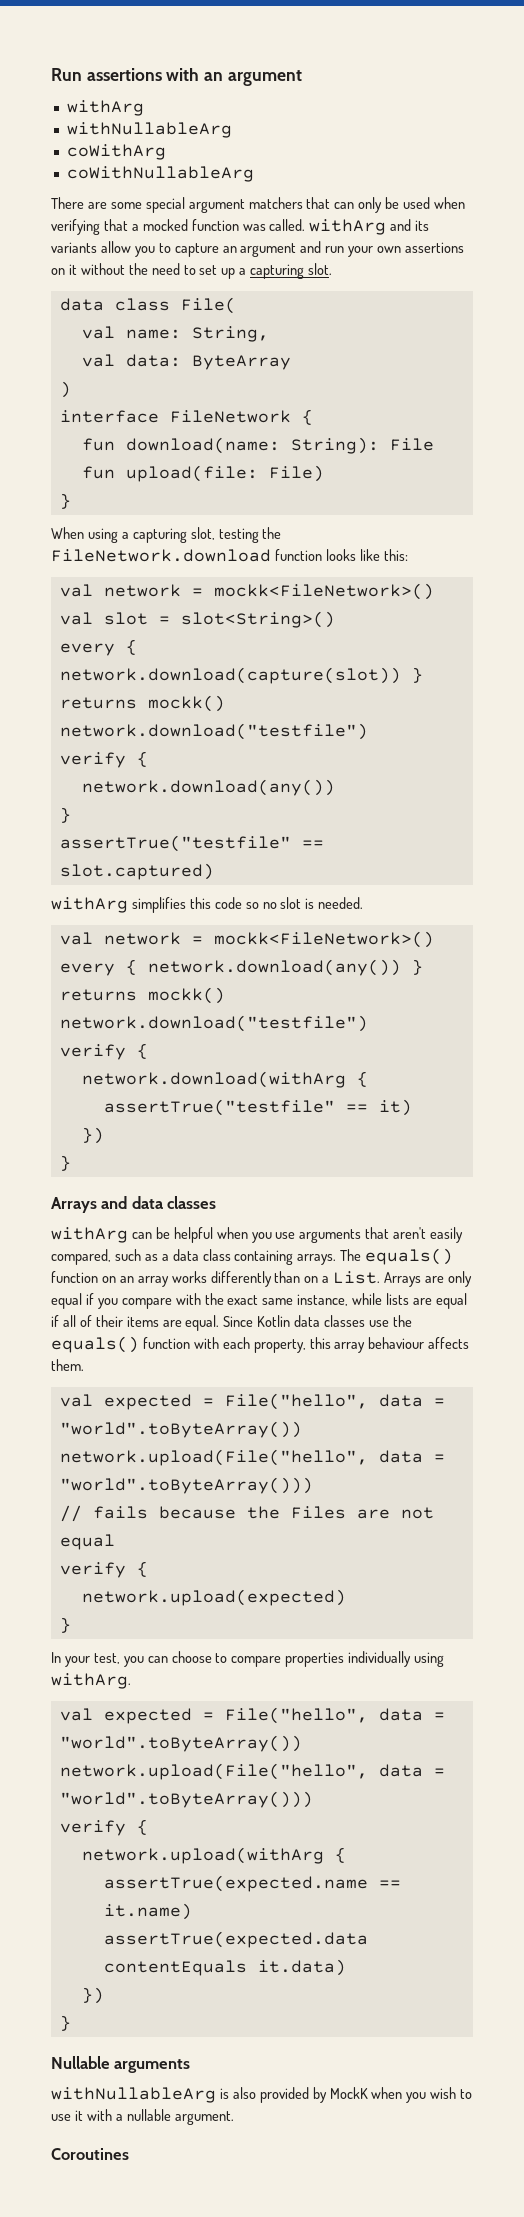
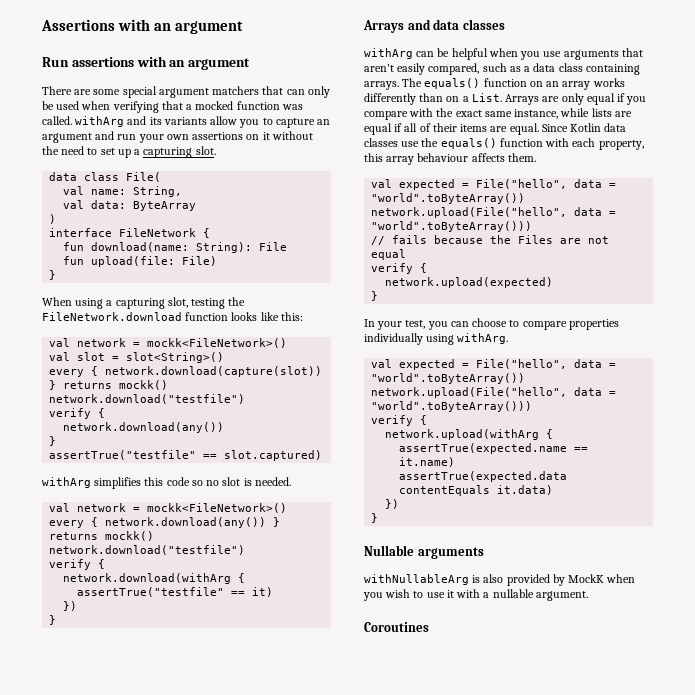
+ Assertions with an argument
  Run assertions with an argument
- withArg
- withNullableArg
- coWithArg
- coWithNullableArg

